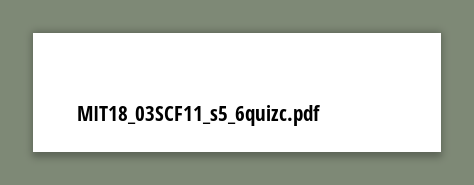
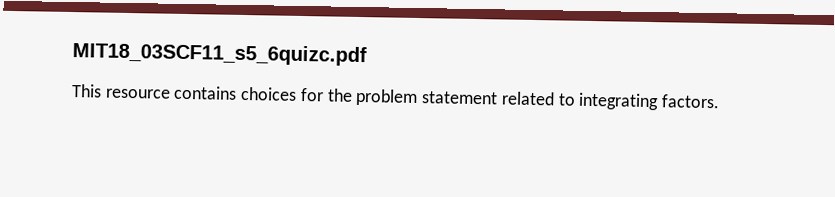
+ This resource contains choices for the problem statement related to integrating factors.

